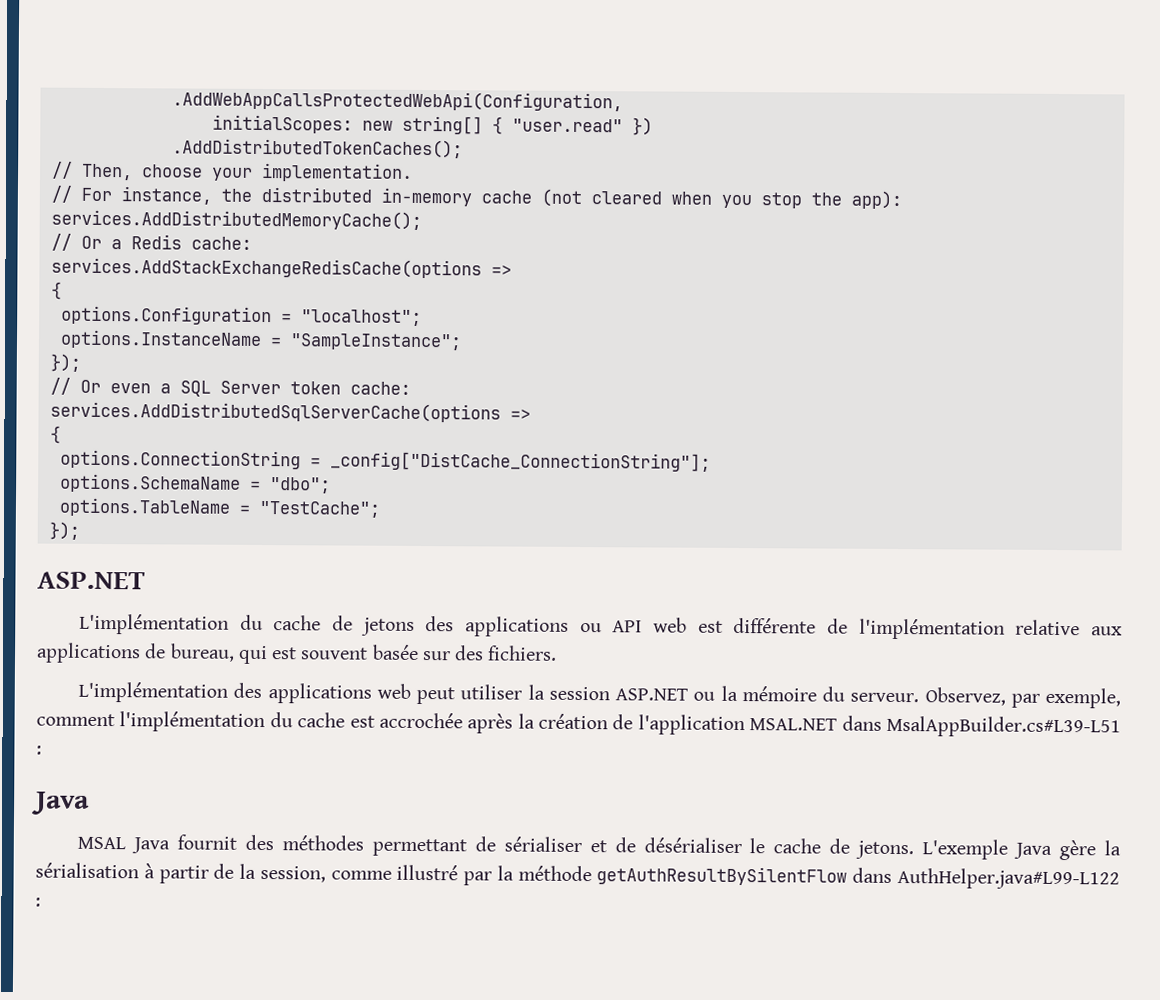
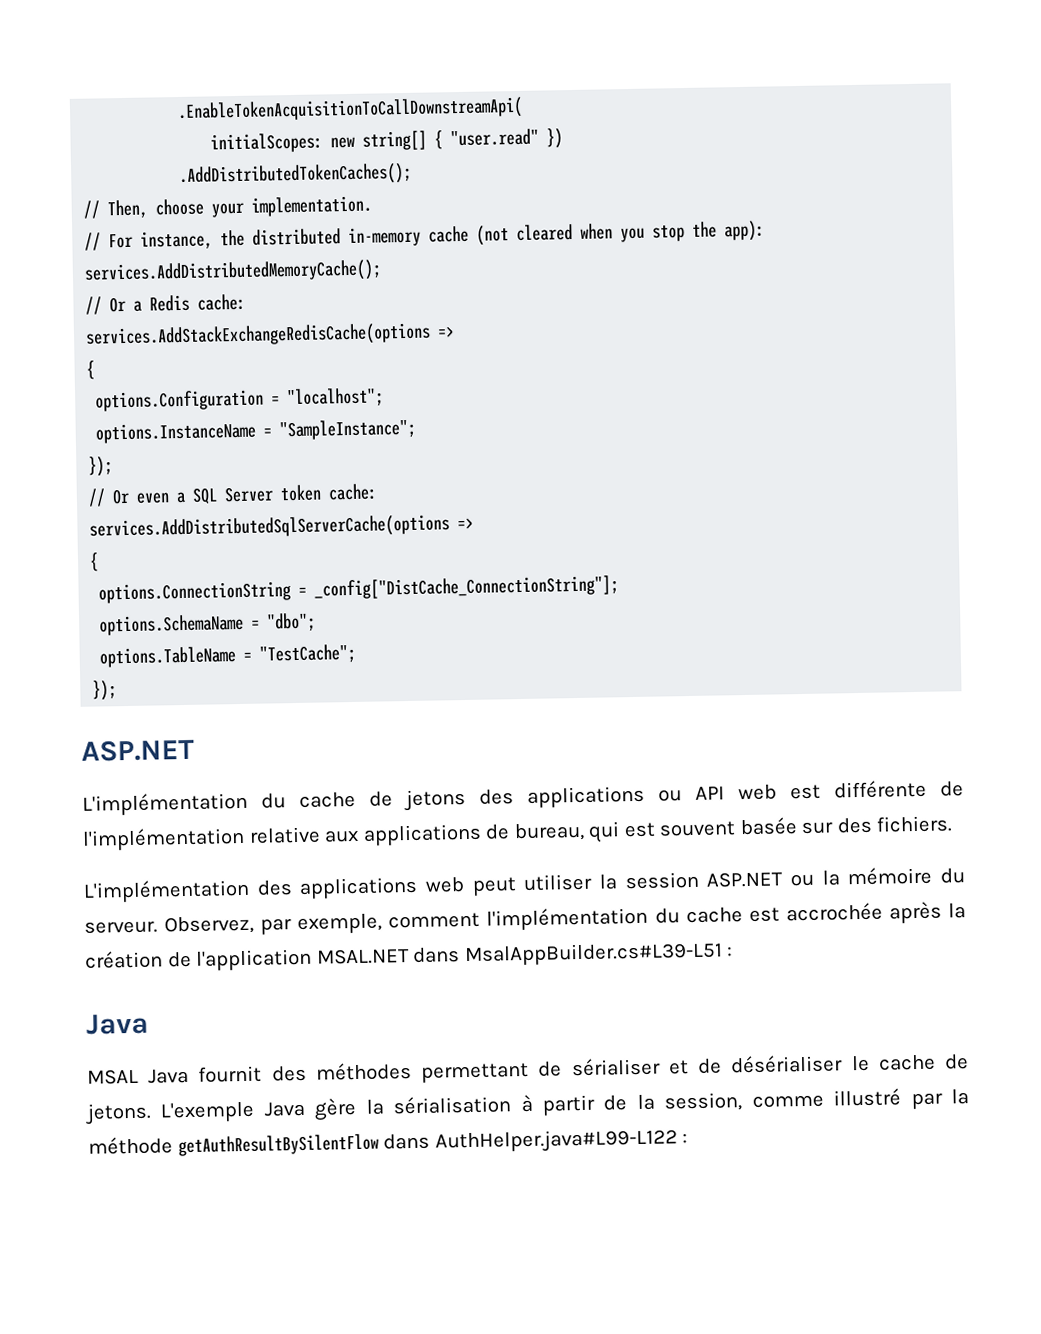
- .AddWebAppCallsProtectedWebApi(Configuration,
+ .EnableTokenAcquisitionToCallDownstreamApi(

